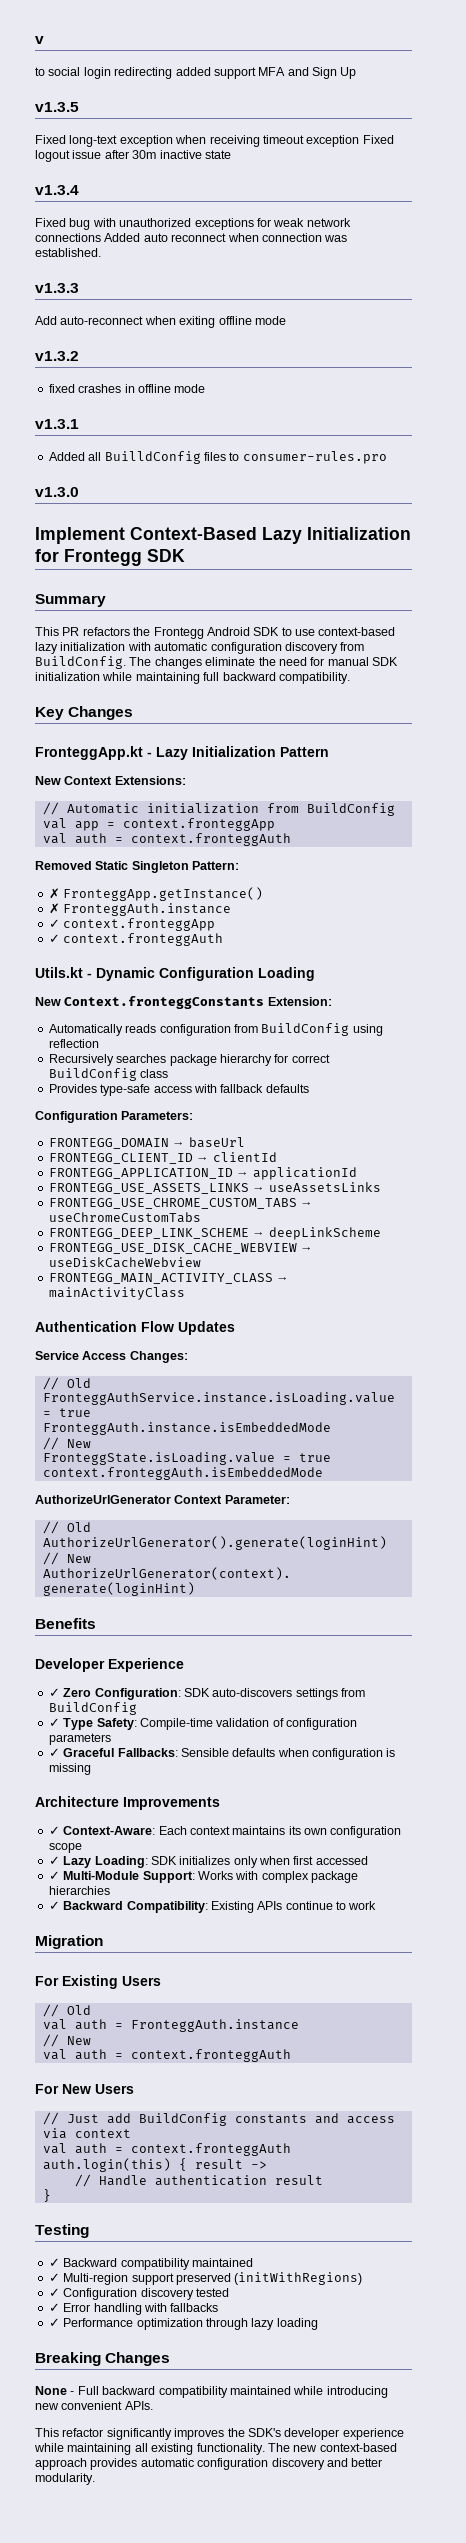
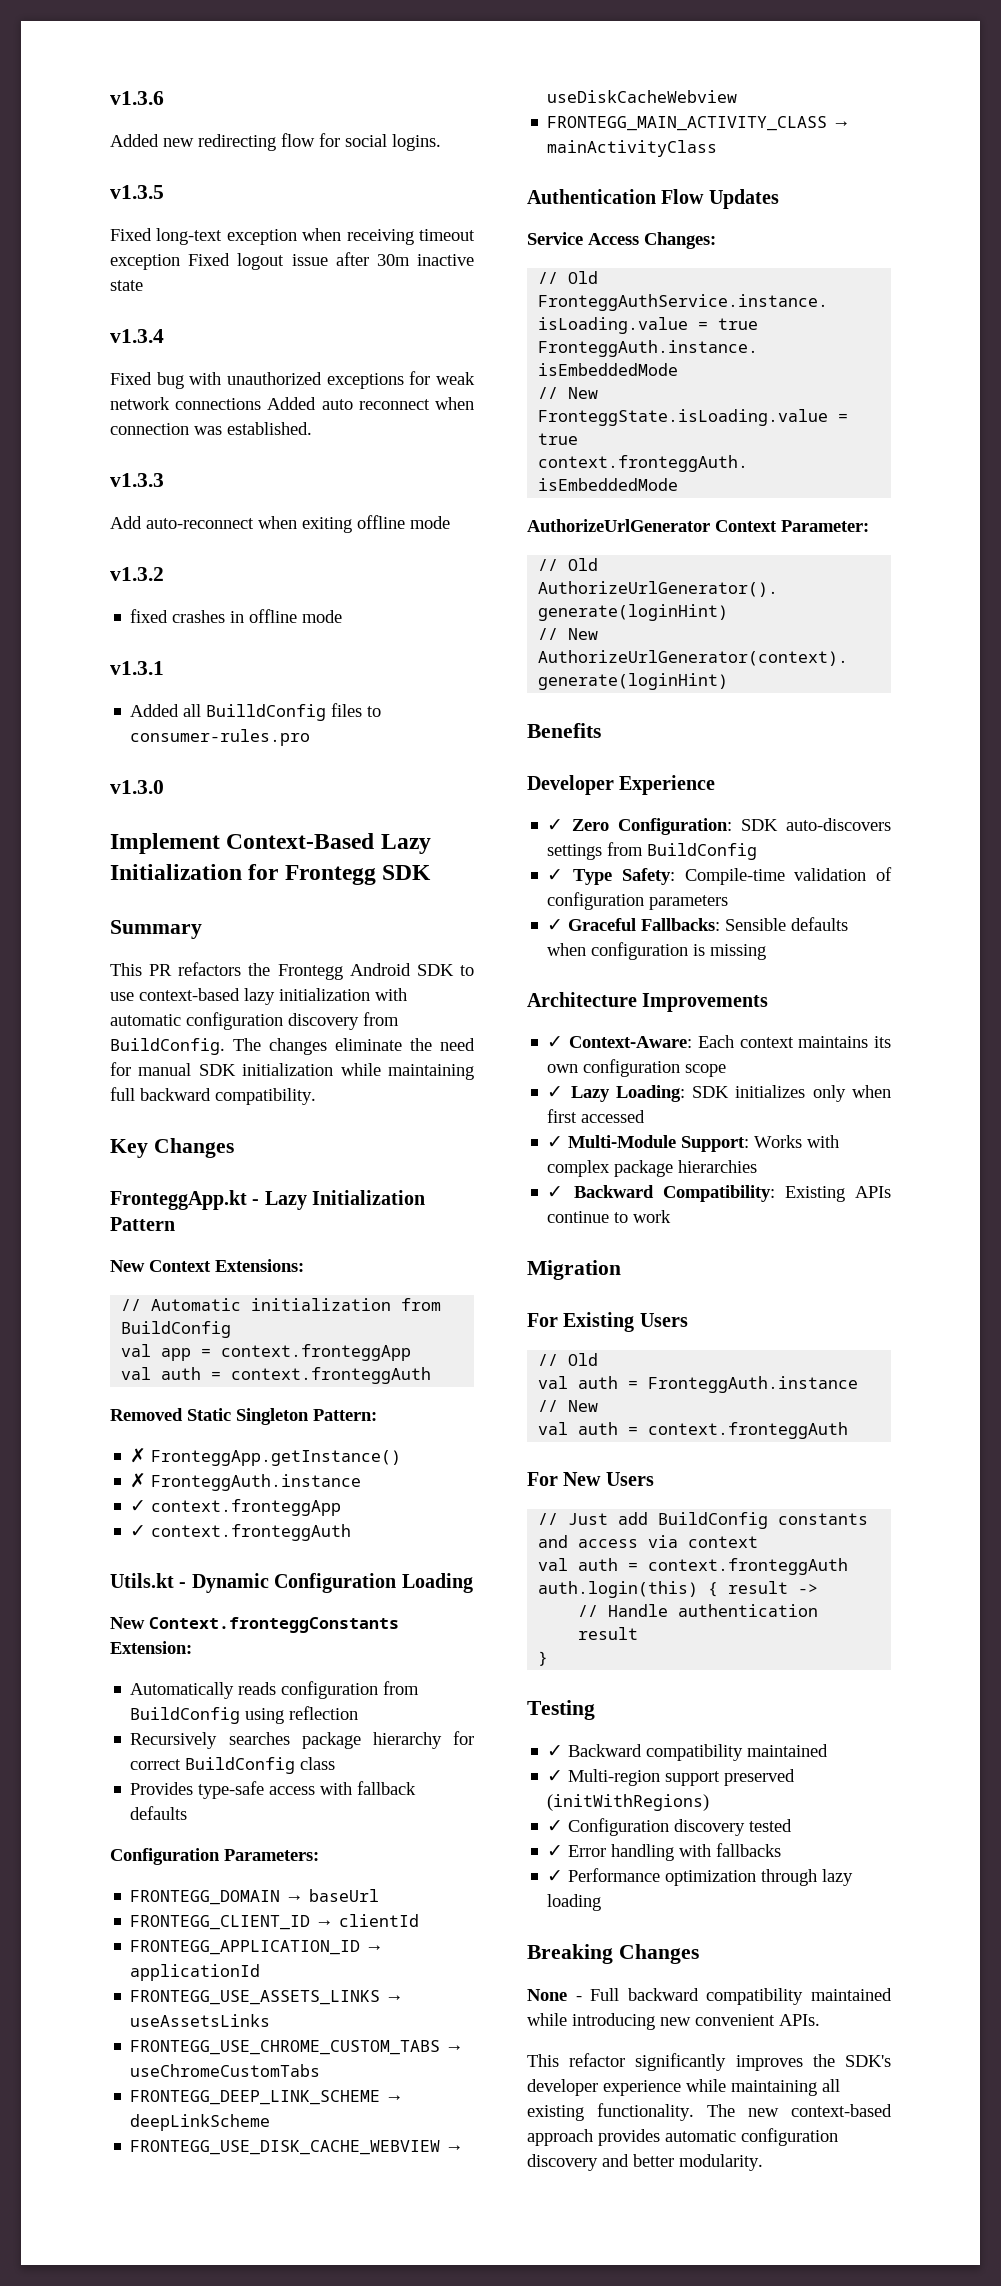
- v
- to social login redirecting added support MFA and Sign Up
+ v1.3.6
+ Added new redirecting flow for social logins.

